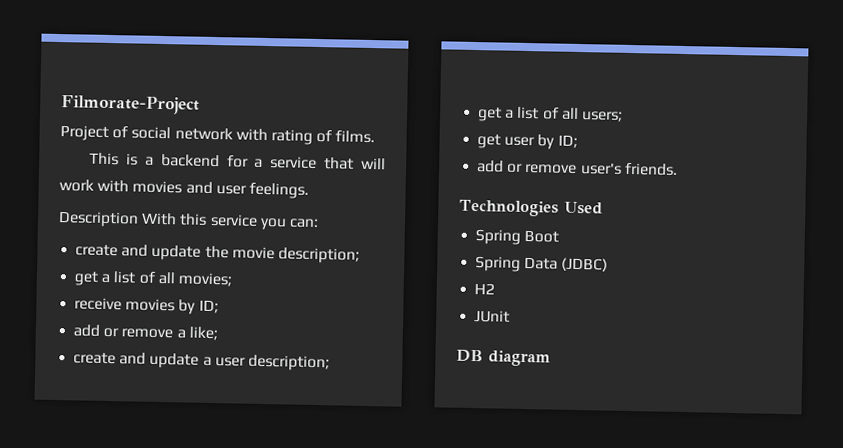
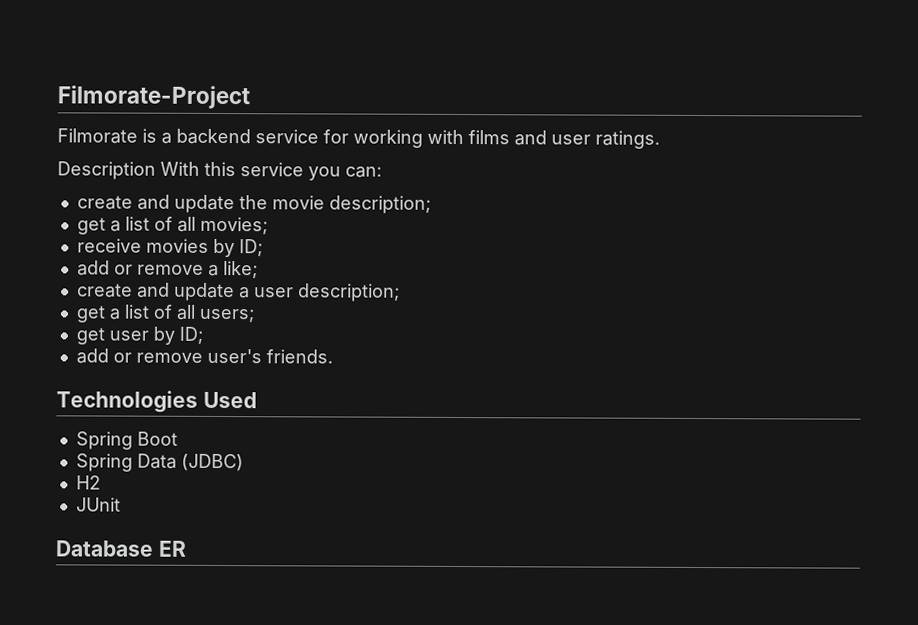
- Project of social network with rating of films.
- This is a backend for a service that will work with movies and user feelings.
+ Filmorate is a backend service for working with films and user ratings.
- DB diagram
+ Database ER

